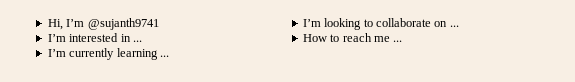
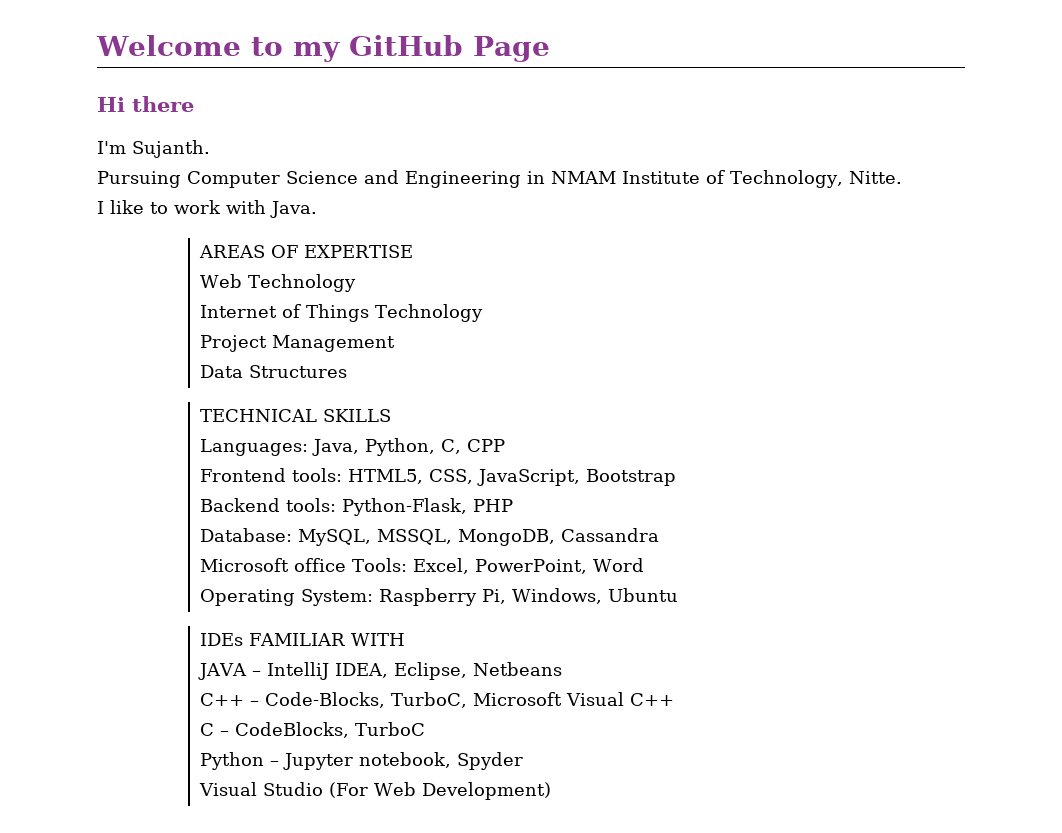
- Hi, I’m @sujanth9741
- I’m interested in ...
- I’m currently learning ...
- I’m looking to collaborate on ...
- How to reach me ...
+ Welcome to my GitHub Page
+ Hi there
+ I'm Sujanth.
+ Pursuing Computer Science and Engineering in NMAM Institute of Technology, Nitte.
+ I like to work with Java.
+ AREAS OF EXPERTISE
+ Web Technology
+ Internet of Things Technology
+ Project Management
+ Data Structures
+ TECHNICAL SKILLS
+ Languages: Java, Python, C, CPP
+ Frontend tools: HTML5, CSS, JavaScript, Bootstrap
+ Backend tools: Python-Flask, PHP
+ Database: MySQL, MSSQL, MongoDB, Cassandra
+ Microsoft office Tools: Excel, PowerPoint, Word
+ Operating System: Raspberry Pi, Windows, Ubuntu
+ IDEs FAMILIAR WITH
+ JAVA – IntelliJ IDEA, Eclipse, Netbeans
+ C++ – Code-Blocks, TurboC, Microsoft Visual C++
+ C – CodeBlocks, TurboC
+ Python – Jupyter notebook, Spyder
+ Visual Studio (For Web Development)

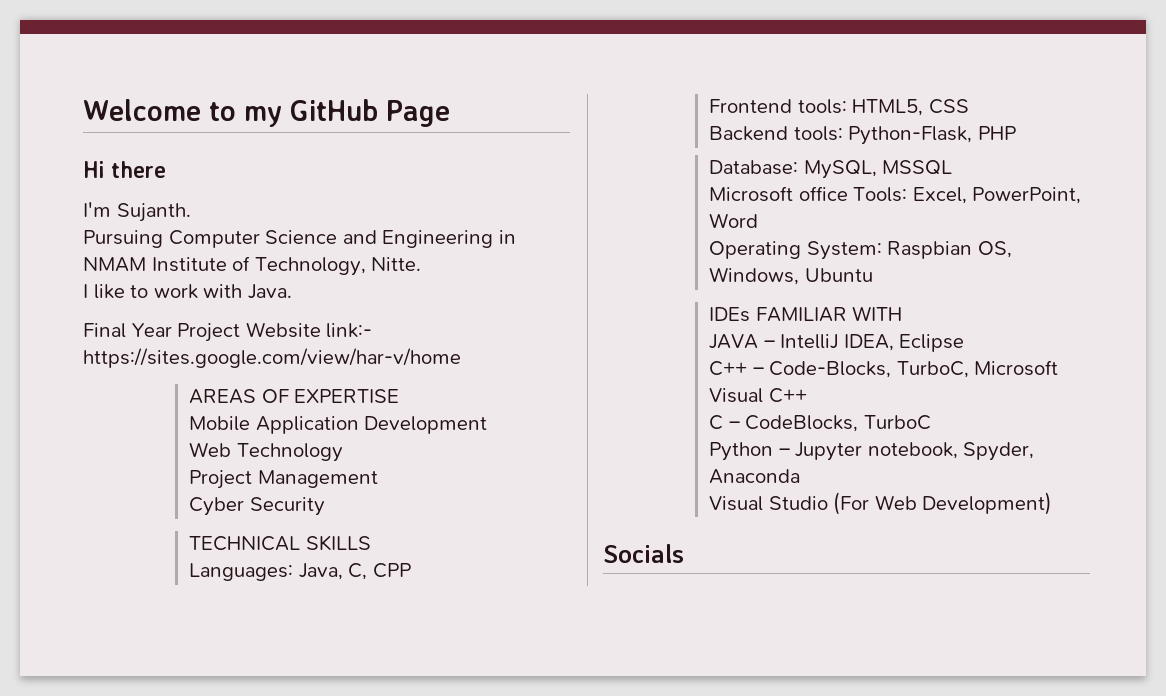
+ Final Year Project Website link:- https://sites.google.com/view/har-v/home
+ Mobile Application Development
- Internet of Things Technology
- Data Structures
+ Cyber Security
- Languages: Java, Python, C, CPP
+ Languages: Java, C, CPP
- Frontend tools: HTML5, CSS, JavaScript, Bootstrap
+ Frontend tools: HTML5, CSS
- Database: MySQL, MSSQL, MongoDB, Cassandra
+ Database: MySQL, MSSQL
- Operating System: Raspberry Pi, Windows, Ubuntu
+ Operating System: Raspbian OS, Windows, Ubuntu
- JAVA – IntelliJ IDEA, Eclipse, Netbeans
+ JAVA – IntelliJ IDEA, Eclipse
- Python – Jupyter notebook, Spyder
+ Python – Jupyter notebook, Spyder, Anaconda
+ Socials

